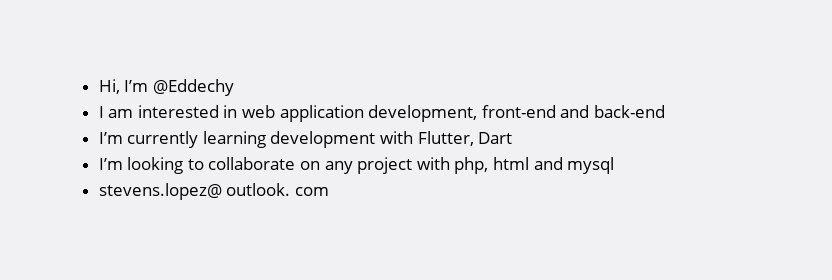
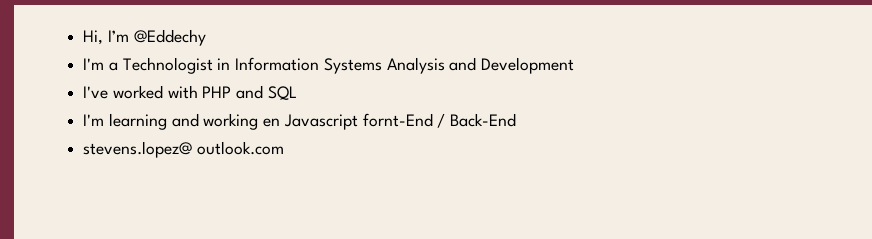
- I am interested in web application development, front-end and back-end
- I’m currently learning development with Flutter, Dart
- I’m looking to collaborate on any project with php, html and mysql
+ I'm a Technologist in Information Systems Analysis and Development
+ I've worked with PHP and SQL
+ I'm learning and working en Javascript fornt-End / Back-End
- stevens.lopez@ outlook. com
+ stevens.lopez@ outlook.com

